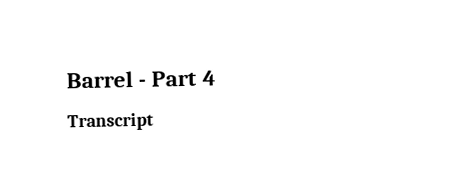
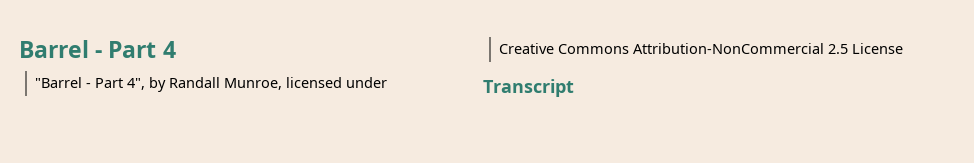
+ "Barrel - Part 4", by Randall Munroe, licensed under Creative Commons Attribution-NonCommercial 2.5 License

